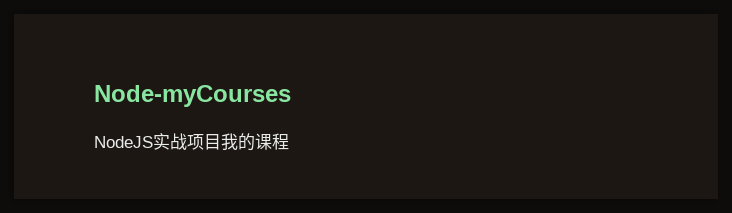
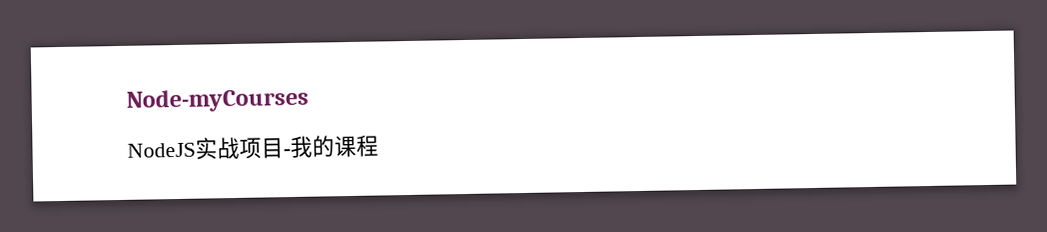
- NodeJS实战项目我的课程
+ NodeJS实战项目-我的课程

